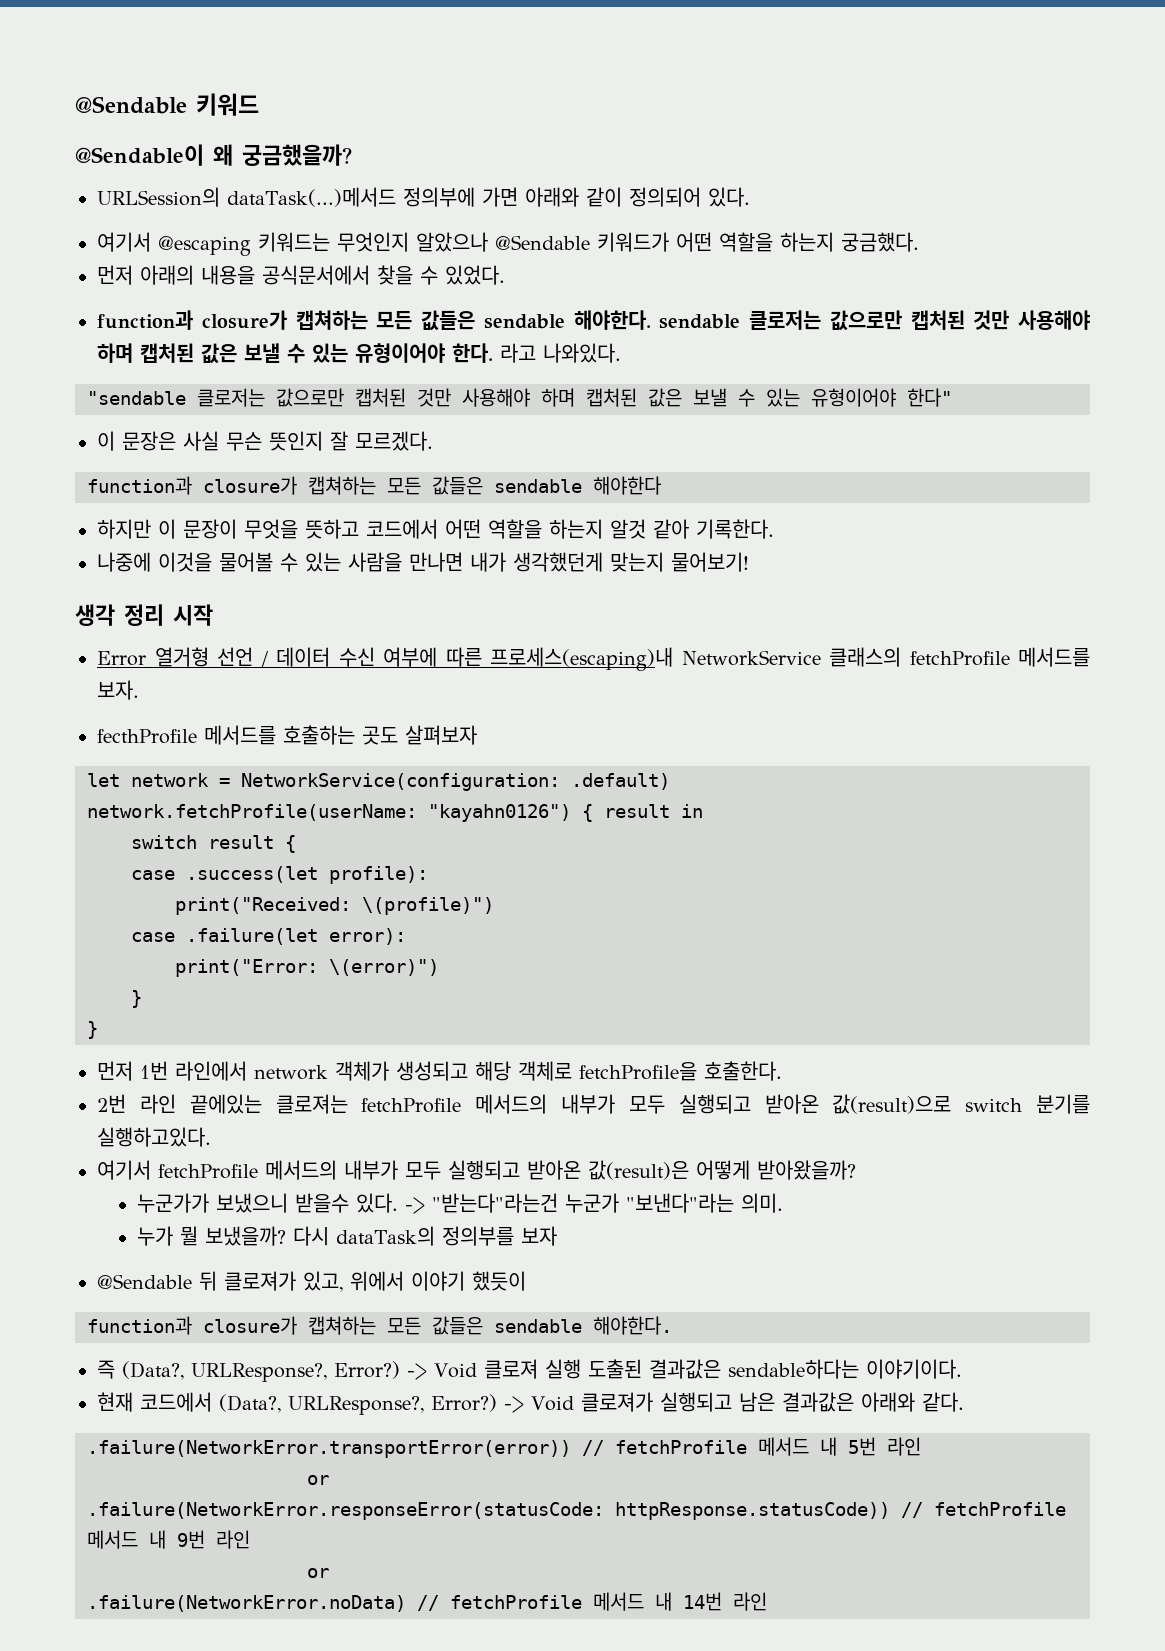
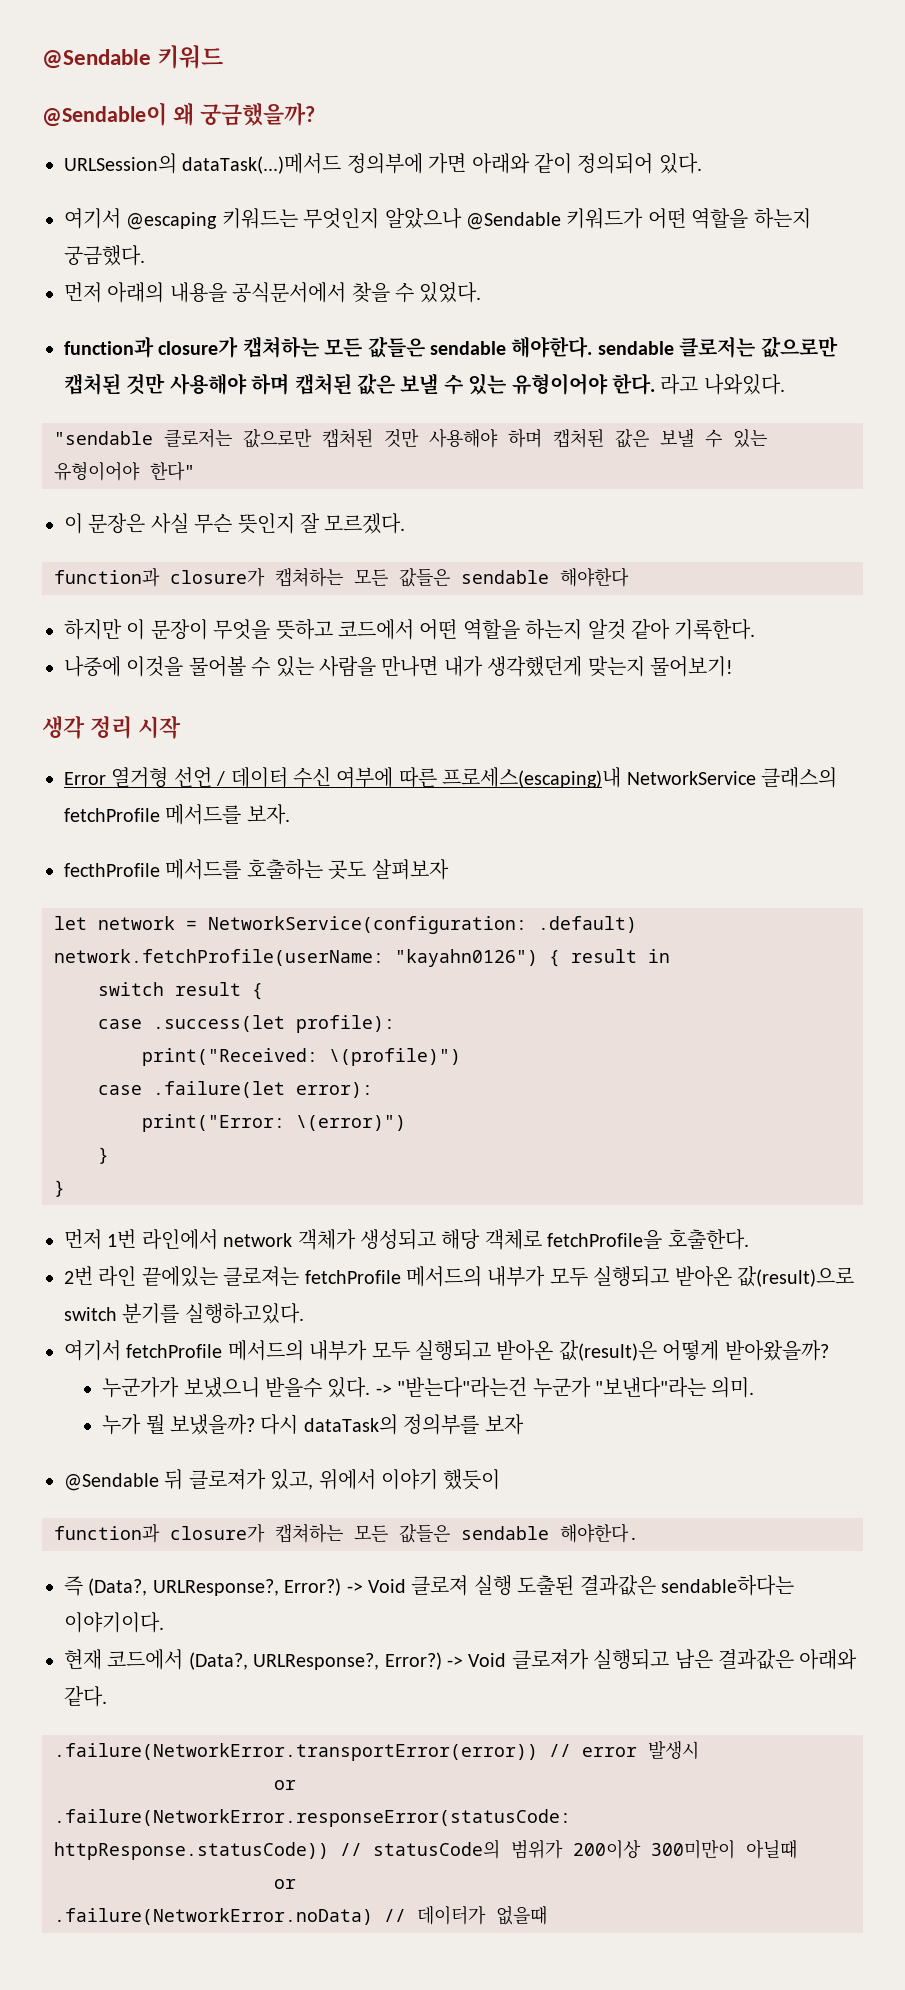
- .failure(NetworkError.transportError(error)) // fetchProfile 메서드 내 5번 라인
+ .failure(NetworkError.transportError(error)) // error 발생시
- .failure(NetworkError.responseError(statusCode: httpResponse.statusCode)) // fetchProfile 메서드 내 9번 라인
+ .failure(NetworkError.responseError(statusCode: httpResponse.statusCode)) // statusCode의 범위가 200이상 300미만이 아닐때
  or
- .failure(NetworkError.noData) // fetchProfile 메서드 내 14번 라인
+ .failure(NetworkError.noData) // 데이터가 없을때

